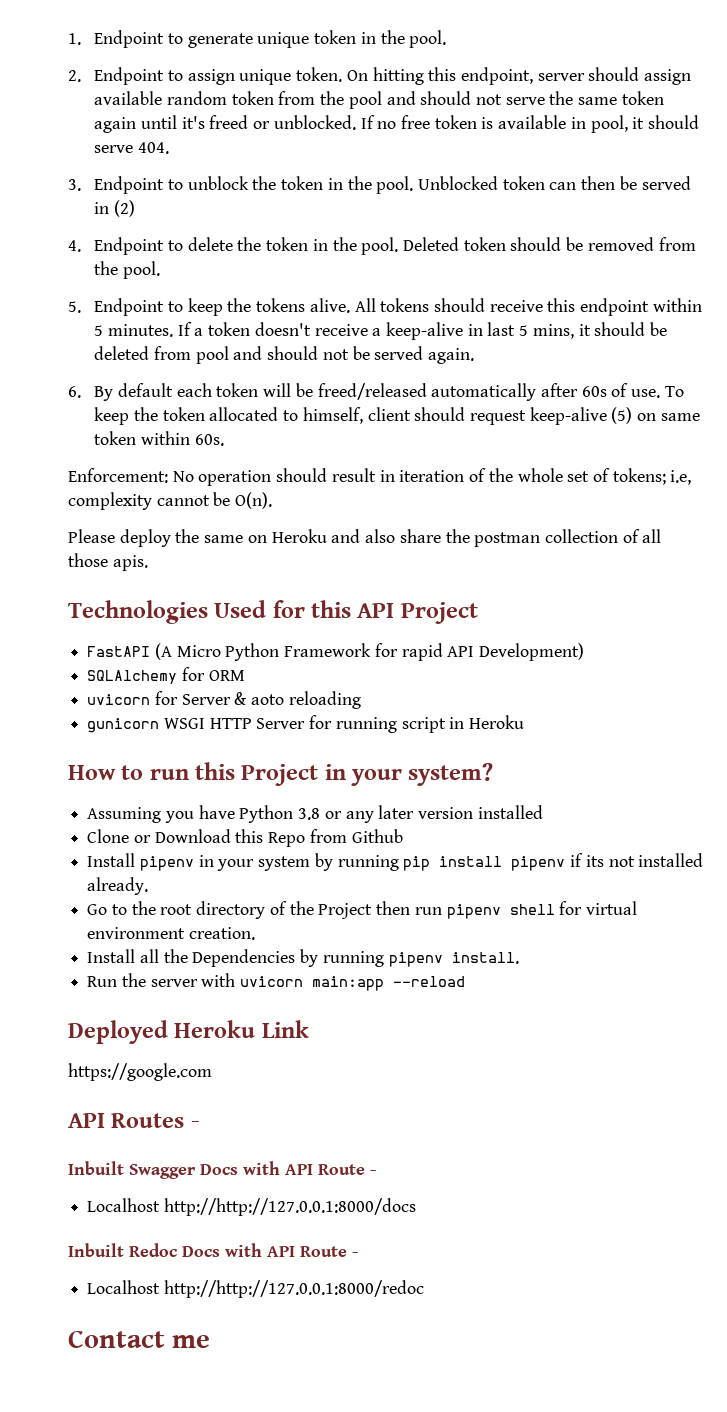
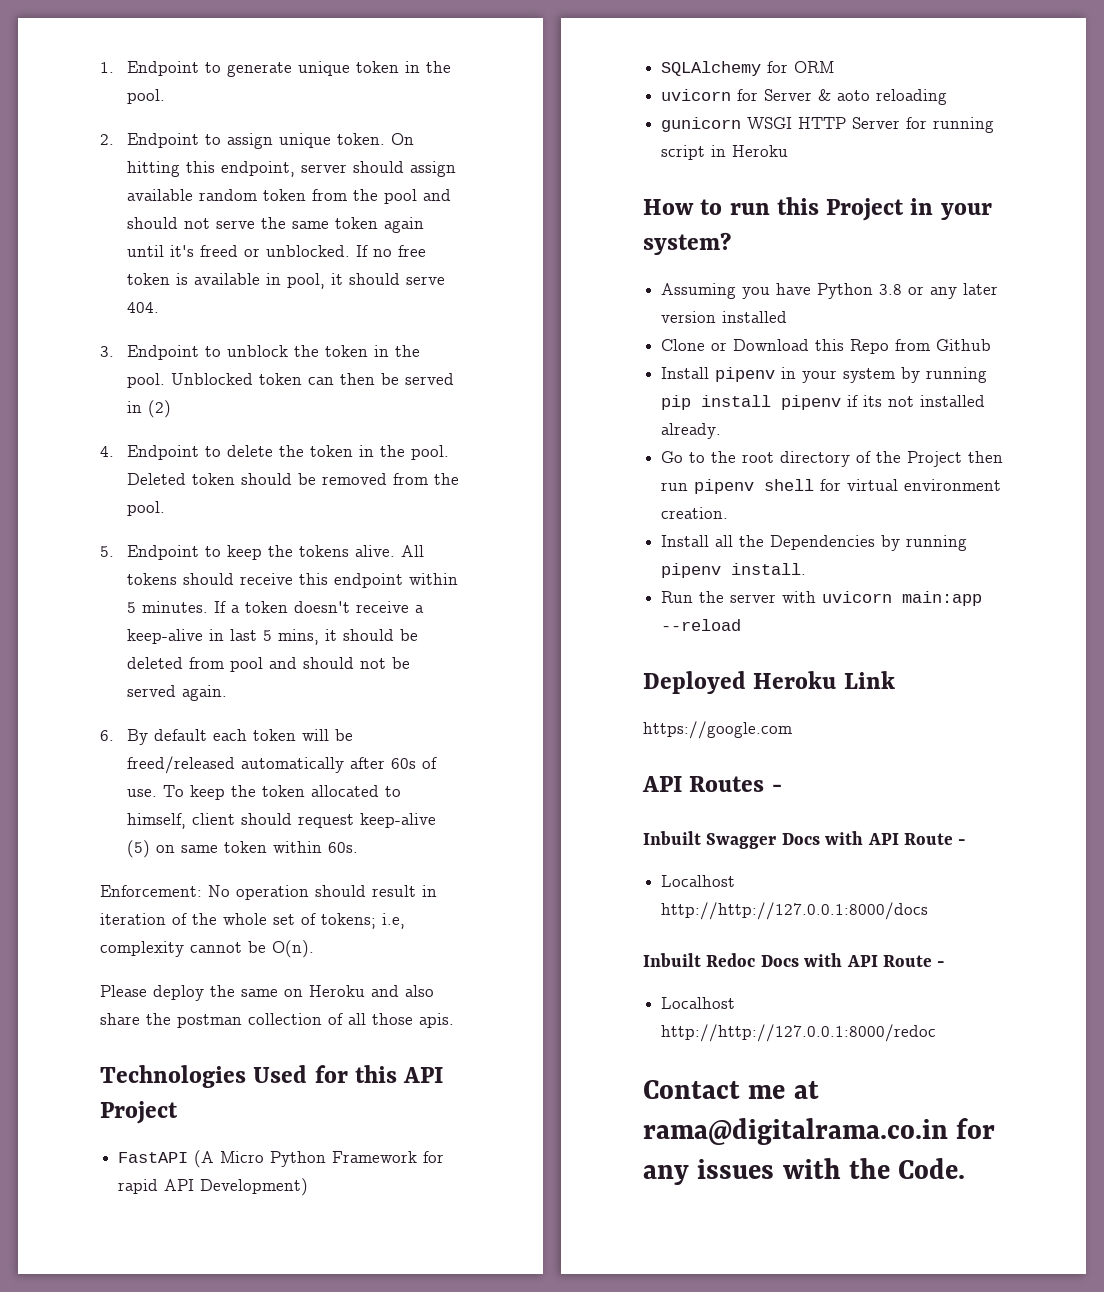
- Contact me
+ Contact me at rama@digitalrama.co.in for any issues with the Code.

